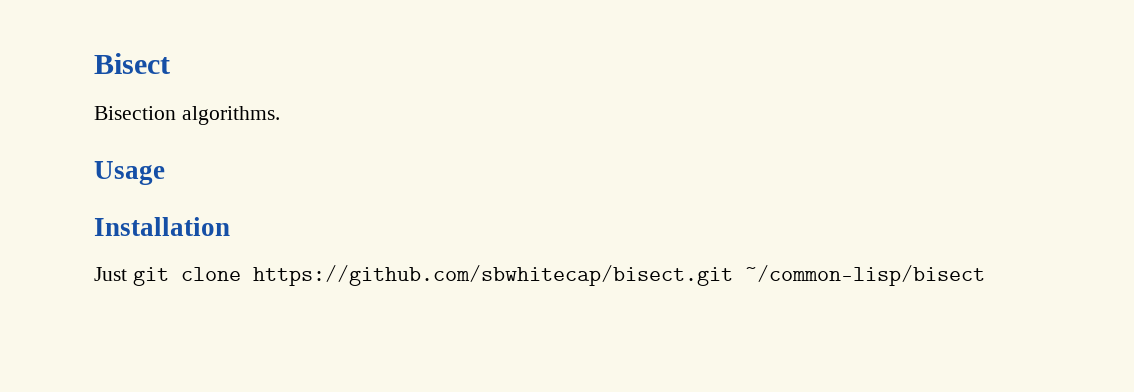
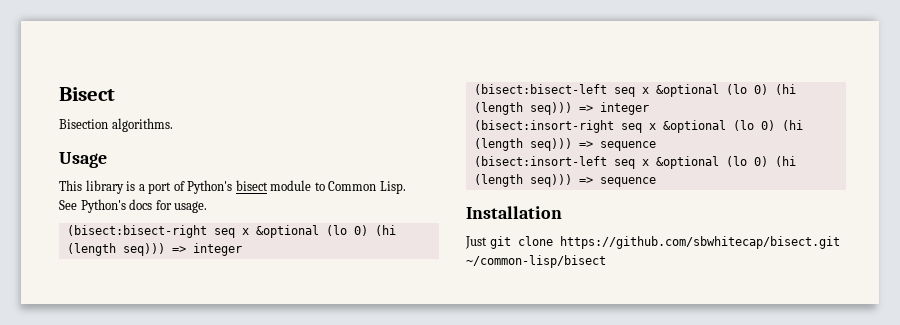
+ This library is a port of Python's bisect module to Common Lisp.
+ See Python's docs for usage.
+ (bisect:bisect-right seq x &optional (lo 0) (hi (length seq))) => integer
+ (bisect:bisect-left seq x &optional (lo 0) (hi (length seq))) => integer
+ (bisect:insort-right seq x &optional (lo 0) (hi (length seq))) => sequence
+ (bisect:insort-left seq x &optional (lo 0) (hi (length seq))) => sequence

